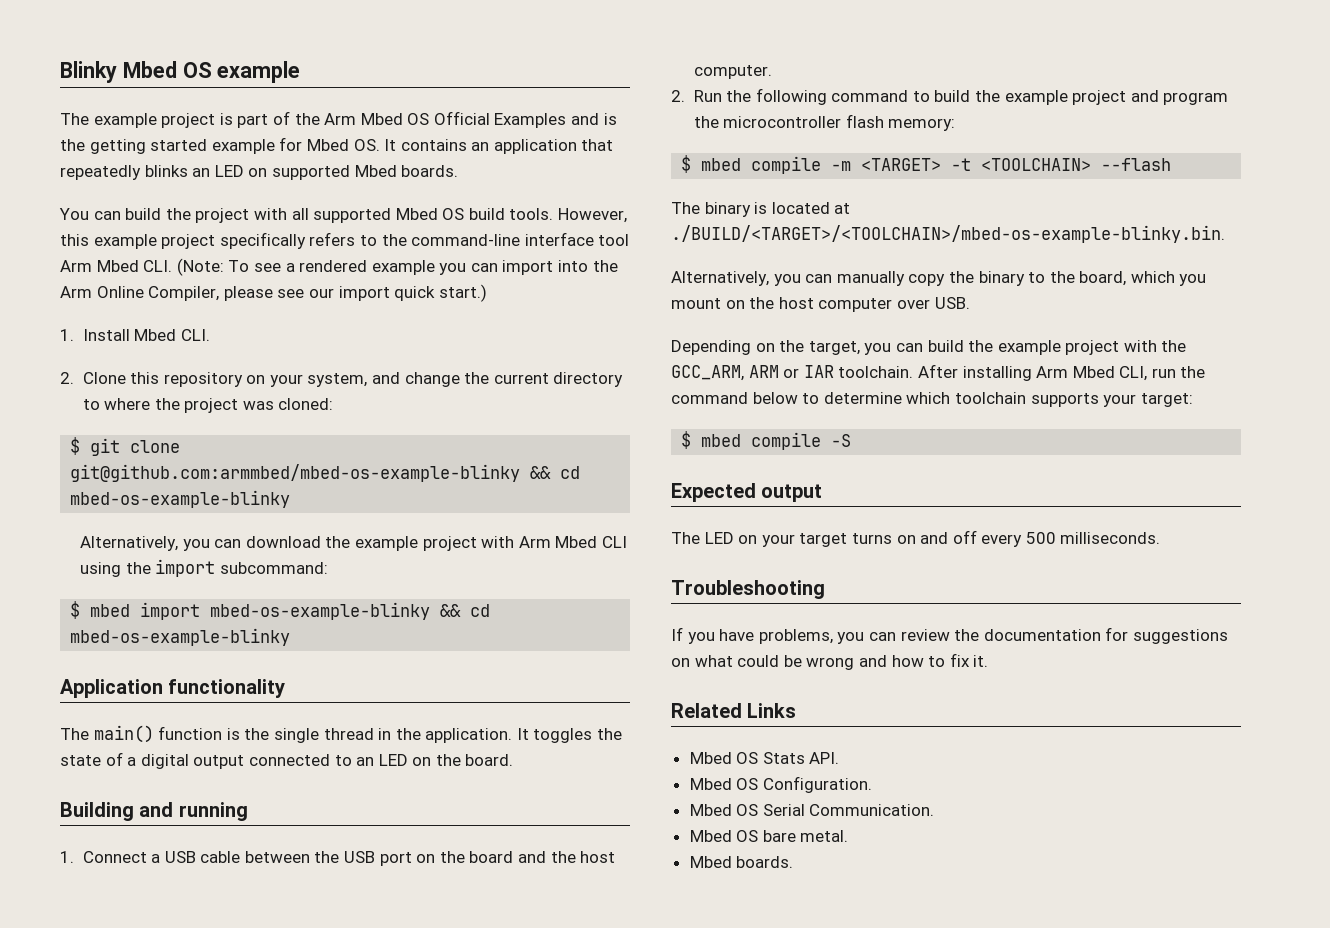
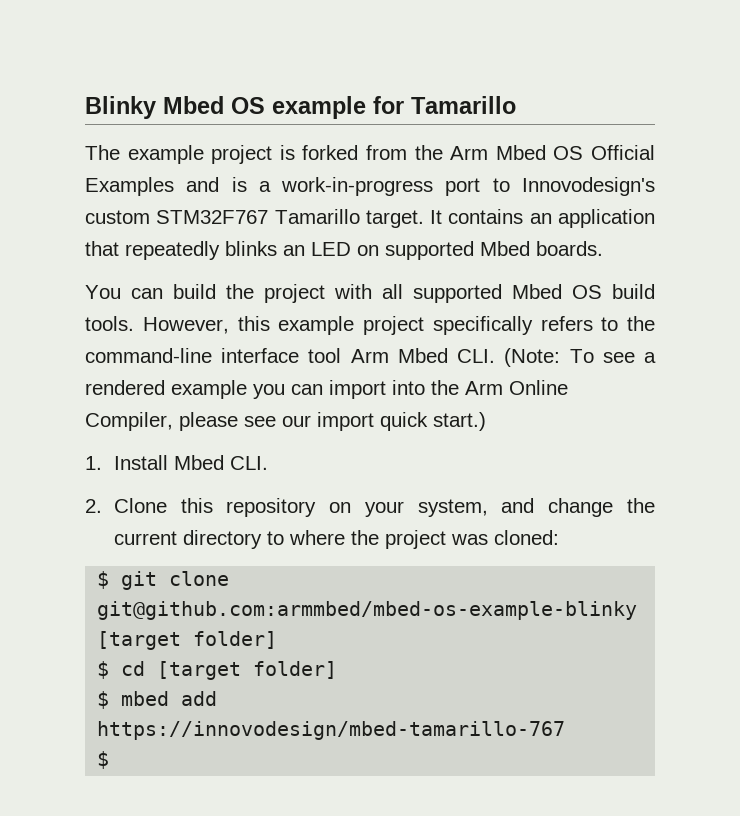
- Blinky Mbed OS example
+ Blinky Mbed OS example for Tamarillo
- The example project is part of the Arm Mbed OS Official Examples and is the getting started example for Mbed OS. It contains an application that repeatedly blinks an LED on supported Mbed boards.
+ The example project is forked from the Arm Mbed OS Official Examples and is a work-in-progress port to Innovodesign's custom STM32F767 Tamarillo target. It contains an application that repeatedly blinks an LED on supported Mbed boards.
- $ git clone git@github.com:armmbed/mbed-os-example-blinky && cd mbed-os-example-blinky
- Alternatively, you can download the example project with Arm Mbed CLI using the import subcommand:
- $ mbed import mbed-os-example-blinky && cd mbed-os-example-blinky
- Application functionality
- The main() function is the single thread in the application. It toggles the state of a digital output connected to an LED on the board.
- Building and running
- 1. Connect a USB cable between the USB port on the board and the host computer.
- 2. Run the following command to build the example project and program the microcontroller flash memory:
- $ mbed compile -m <TARGET> -t <TOOLCHAIN> --flash
- The binary is located at ./BUILD/<TARGET>/<TOOLCHAIN>/mbed-os-example-blinky.bin.
- Alternatively, you can manually copy the binary to the board, which you mount on the host computer over USB.
- Depending on the target, you can build the example project with the GCC_ARM, ARM or IAR toolchain. After installing Arm Mbed CLI, run the command below to determine which toolchain supports your target:
- $ mbed compile -S
- Expected output
- The LED on your target turns on and off every 500 milliseconds.
- Troubleshooting
- If you have problems, you can review the documentation for suggestions on what could be wrong and how to fix it.
- Related Links
- Mbed OS Stats API.
- Mbed OS Configuration.
- Mbed OS Serial Communication.
- Mbed OS bare metal.
- Mbed boards.
+ $ git clone git@github.com:armmbed/mbed-os-example-blinky [target folder]
+ $ cd [target folder]
+ $ mbed add https://innovodesign/mbed-tamarillo-767
+ $

